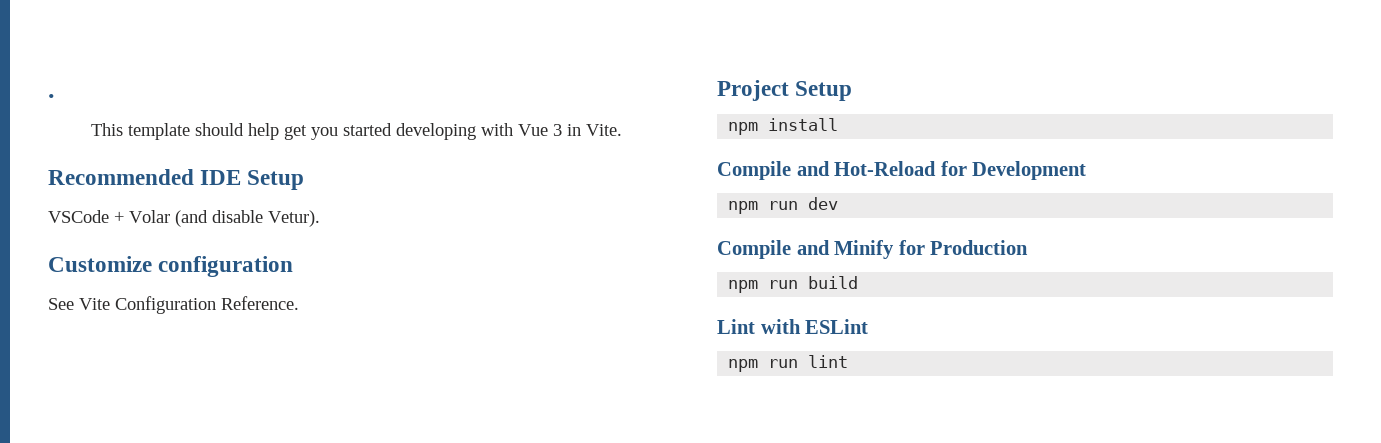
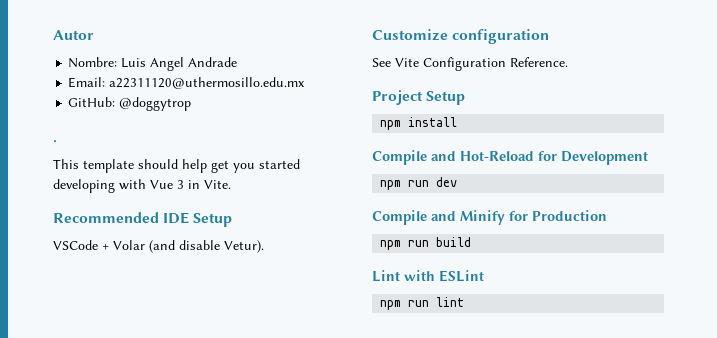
+ Autor
+ Nombre: Luis Angel Andrade
+ Email: a22311120@uthermosillo.edu.mx
+ GitHub: @doggytrop

